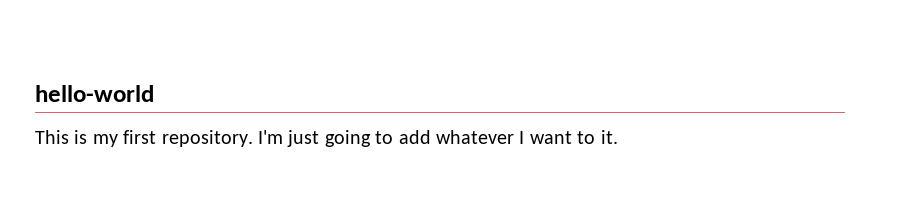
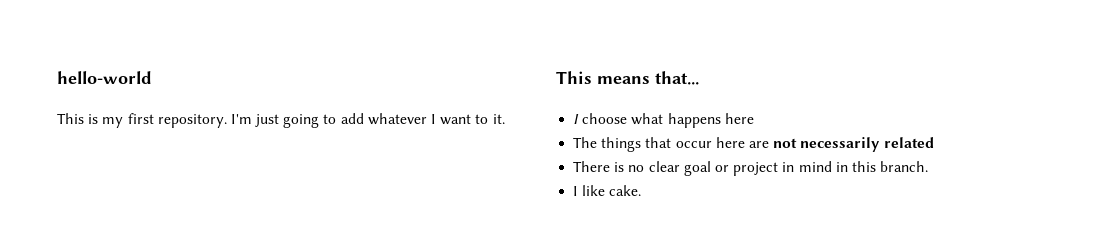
+ This means that...
+ I choose what happens here
+ The things that occur here are not necessarily related
+ There is no clear goal or project in mind in this branch.
+ I like cake.

